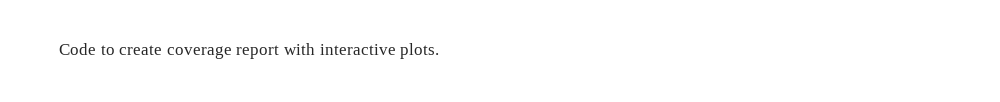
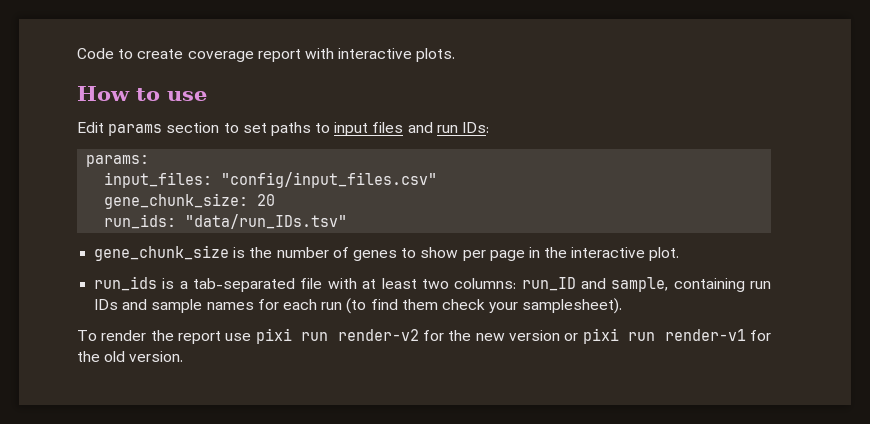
+ How to use
+ Edit params section to set paths to input files and run IDs:
+ params:
+ input_files: "config/input_files.csv"
+ gene_chunk_size: 20
+ run_ids: "data/run_IDs.tsv"
+ gene_chunk_size is the number of genes to show per page in the interactive plot.
+ run_ids is a tab-separated file with at least two columns: run_ID and sample, containing run IDs and sample names for each run (to find them check your samplesheet).
+ To render the report use pixi run render-v2 for the new version or pixi run render-v1 for the old version.

